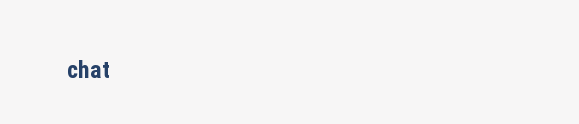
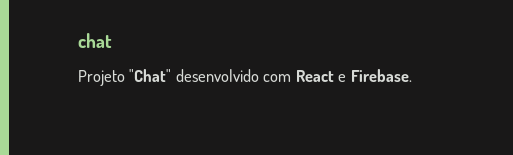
+ Projeto "Chat" desenvolvido com React e Firebase.

